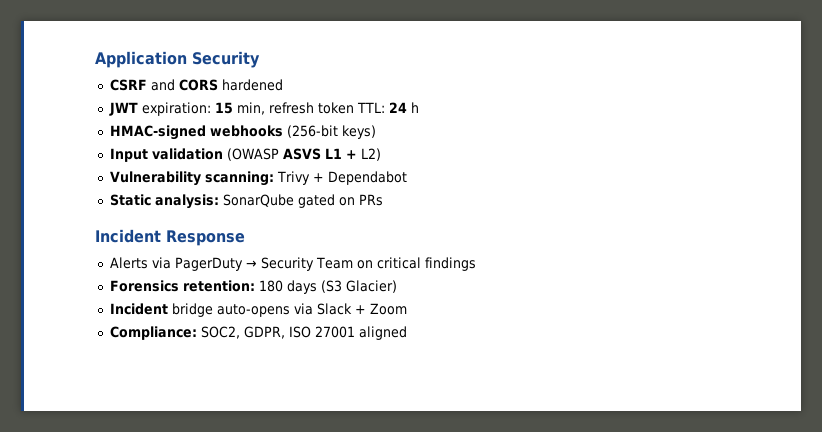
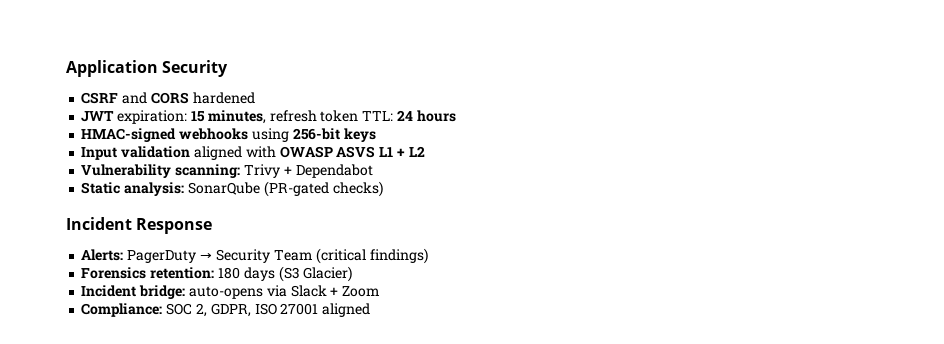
- JWT expiration: 15 min, refresh token TTL: 24 h
+ JWT expiration: 15 minutes, refresh token TTL: 24 hours
- HMAC-signed webhooks (256-bit keys)
+ HMAC-signed webhooks using 256-bit keys
- Input validation (OWASP ASVS L1 + L2)
+ Input validation aligned with OWASP ASVS L1 + L2
- Static analysis: SonarQube gated on PRs
+ Static analysis: SonarQube (PR-gated checks)
- Alerts via PagerDuty → Security Team on critical findings
+ Alerts: PagerDuty → Security Team (critical findings)
- Incident bridge auto-opens via Slack + Zoom
+ Incident bridge: auto-opens via Slack + Zoom
- Compliance: SOC2, GDPR, ISO 27001 aligned
+ Compliance: SOC 2, GDPR, ISO 27001 aligned

